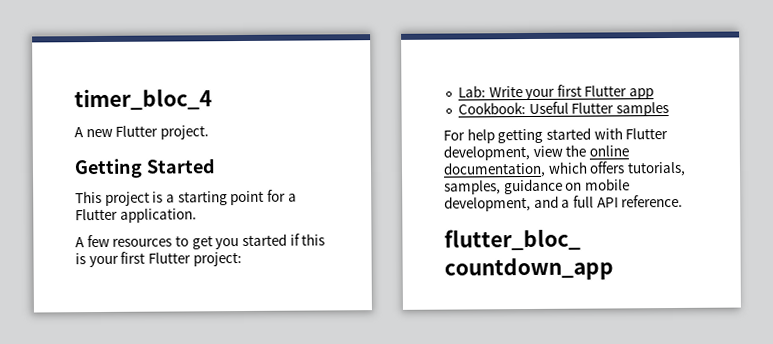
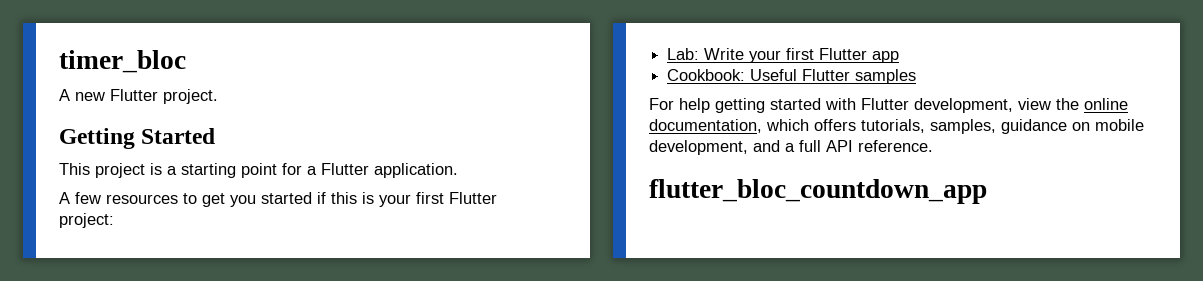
- timer_bloc_4
+ timer_bloc

